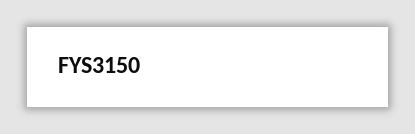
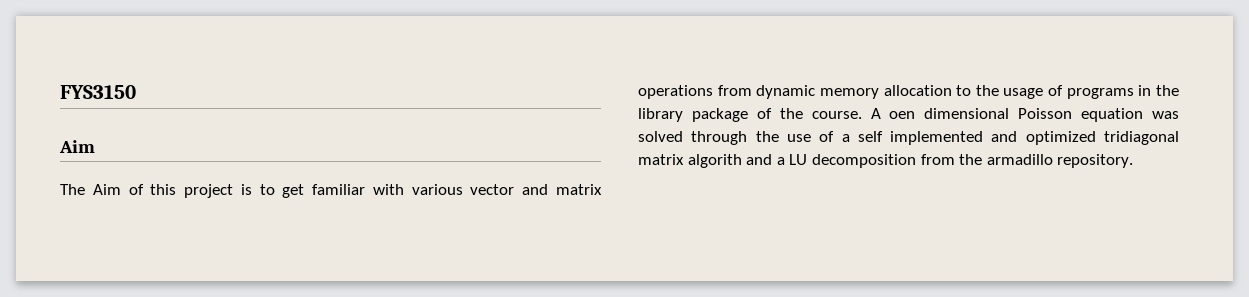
  FYS3150
+ Aim
+ The Aim of this project is to get familiar with various vector and matrix operations from dynamic memory allocation to the usage of programs in the library package of the course. A oen dimensional Poisson equation was solved through the use of a self implemented and optimized tridiagonal matrix algorith and a LU decomposition from the armadillo repository.

